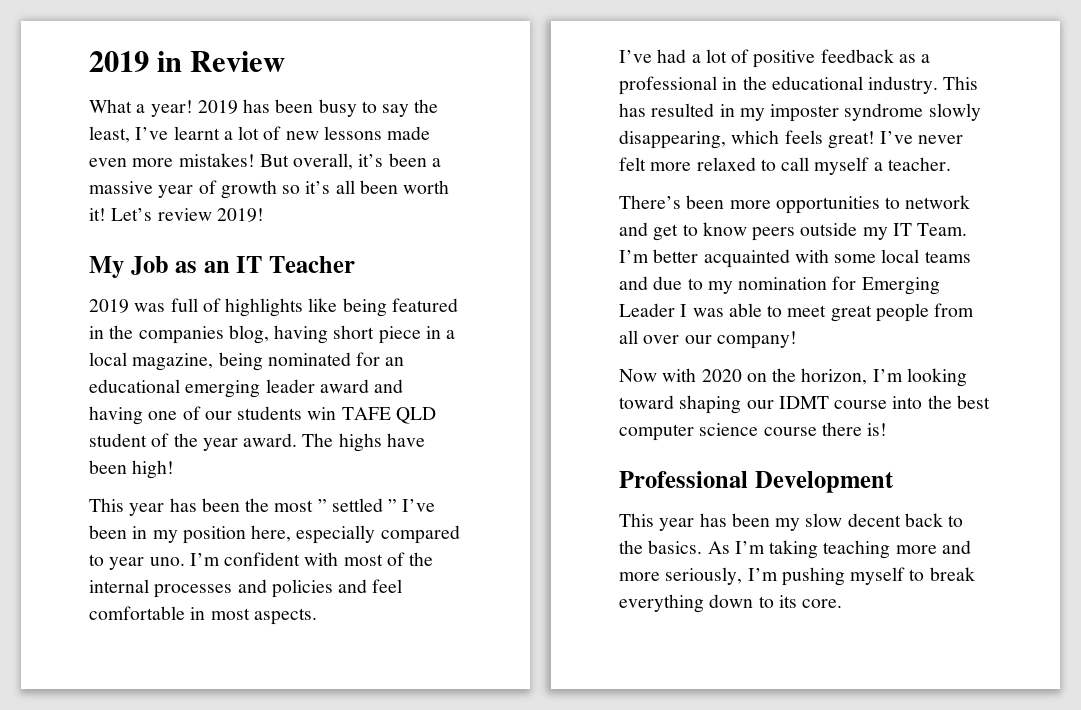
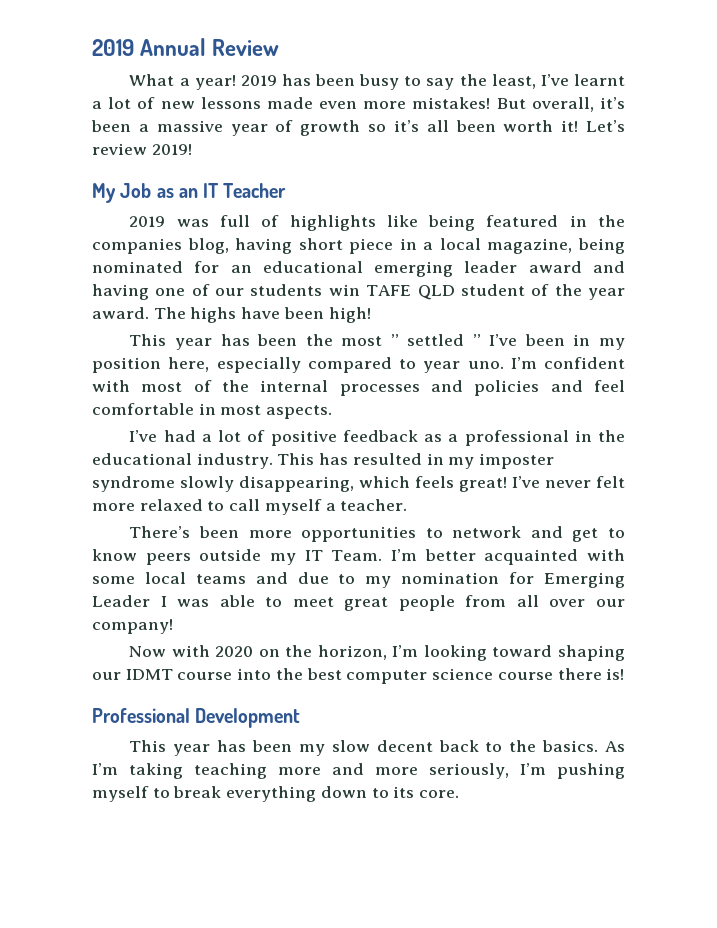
- 2019 in Review
+ 2019 Annual Review

